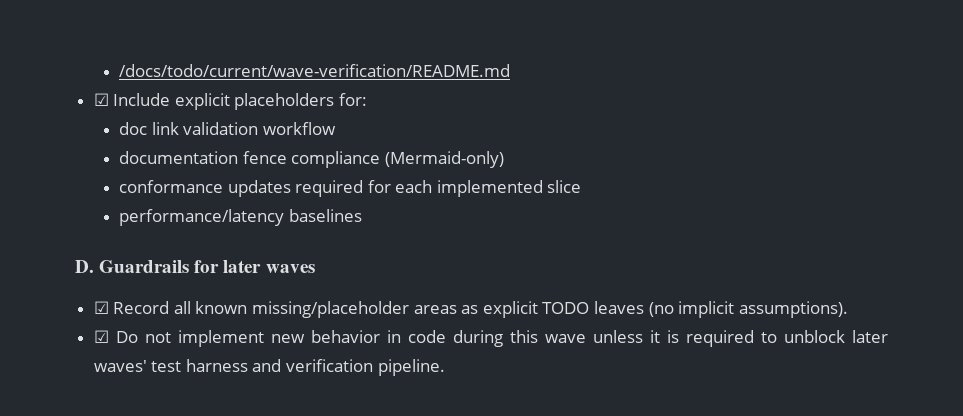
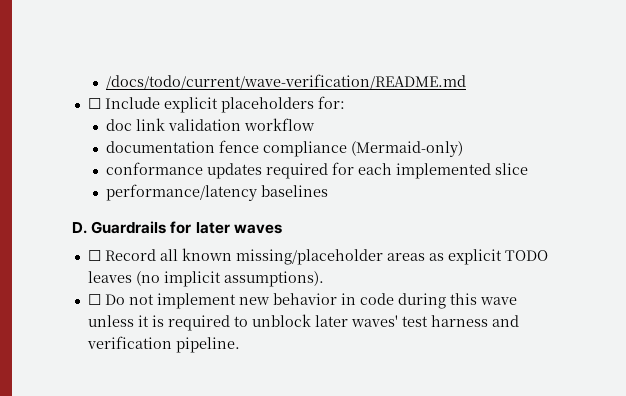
- ☑ Include explicit placeholders for:
+ ☐ Include explicit placeholders for:
- ☑ Record all known missing/placeholder areas as explicit TODO leaves (no implicit assumptions).
+ ☐ Record all known missing/placeholder areas as explicit TODO leaves (no implicit assumptions).
- ☑ Do not implement new behavior in code during this wave unless it is required to unblock later waves' test harness and verification pipeline.
+ ☐ Do not implement new behavior in code during this wave unless it is required to unblock later waves' test harness and verification pipeline.

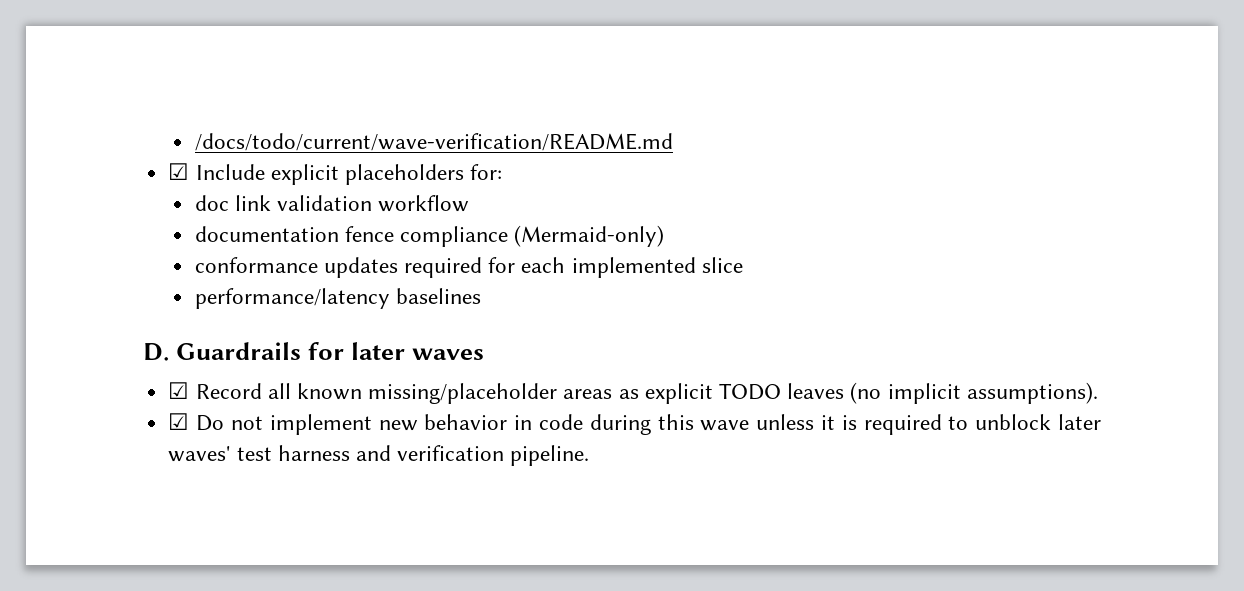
- ☐ Include explicit placeholders for:
+ ☑ Include explicit placeholders for:
- ☐ Record all known missing/placeholder areas as explicit TODO leaves (no implicit assumptions).
+ ☑ Record all known missing/placeholder areas as explicit TODO leaves (no implicit assumptions).
- ☐ Do not implement new behavior in code during this wave unless it is required to unblock later waves' test harness and verification pipeline.
+ ☑ Do not implement new behavior in code during this wave unless it is required to unblock later waves' test harness and verification pipeline.

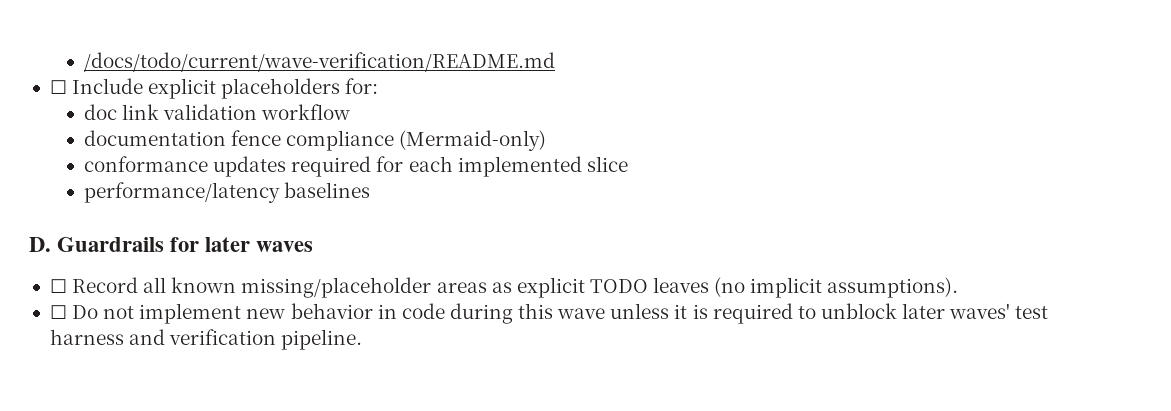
- ☑ Include explicit placeholders for:
+ ☐ Include explicit placeholders for:
- ☑ Record all known missing/placeholder areas as explicit TODO leaves (no implicit assumptions).
+ ☐ Record all known missing/placeholder areas as explicit TODO leaves (no implicit assumptions).
- ☑ Do not implement new behavior in code during this wave unless it is required to unblock later waves' test harness and verification pipeline.
+ ☐ Do not implement new behavior in code during this wave unless it is required to unblock later waves' test harness and verification pipeline.

